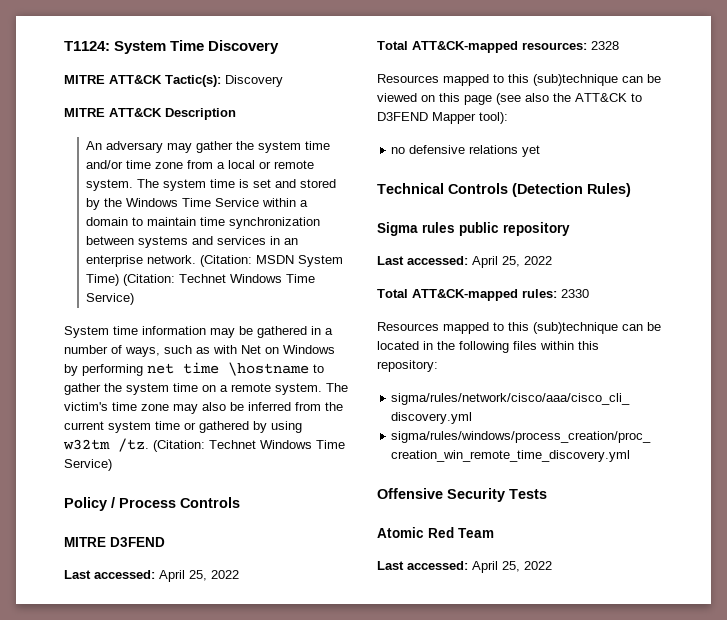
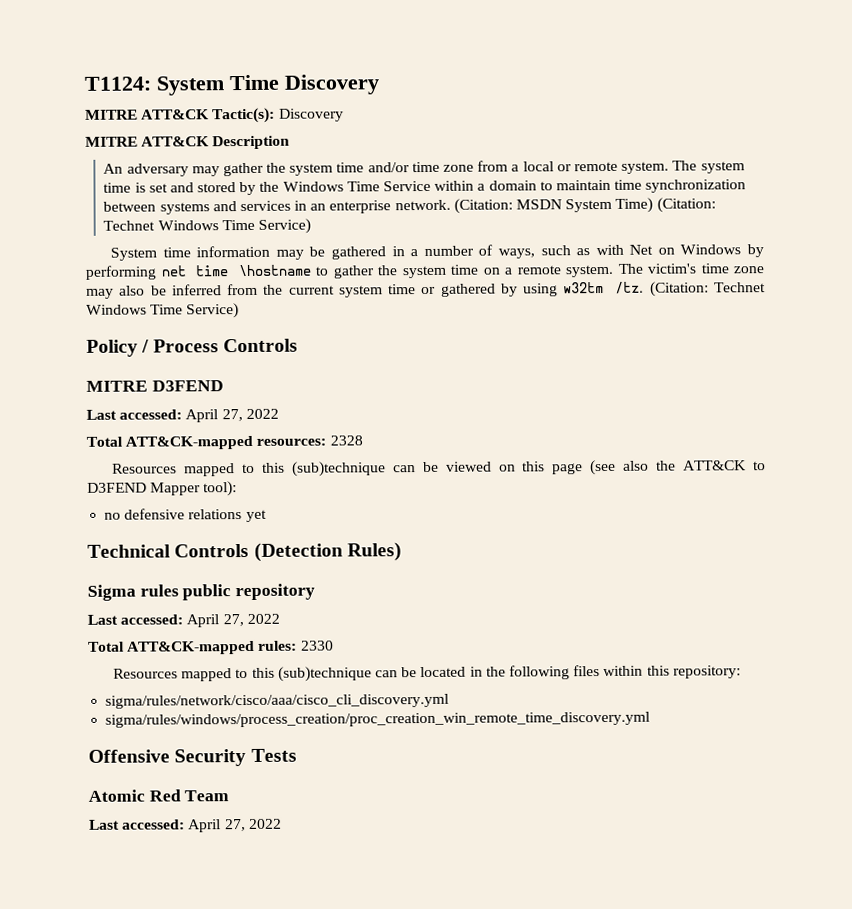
  MITRE D3FEND
- Last accessed: April 25, 2022
+ Last accessed: April 27, 2022
  Sigma rules public repository
- Last accessed: April 25, 2022
+ Last accessed: April 27, 2022
  Atomic Red Team
- Last accessed: April 25, 2022
+ Last accessed: April 27, 2022

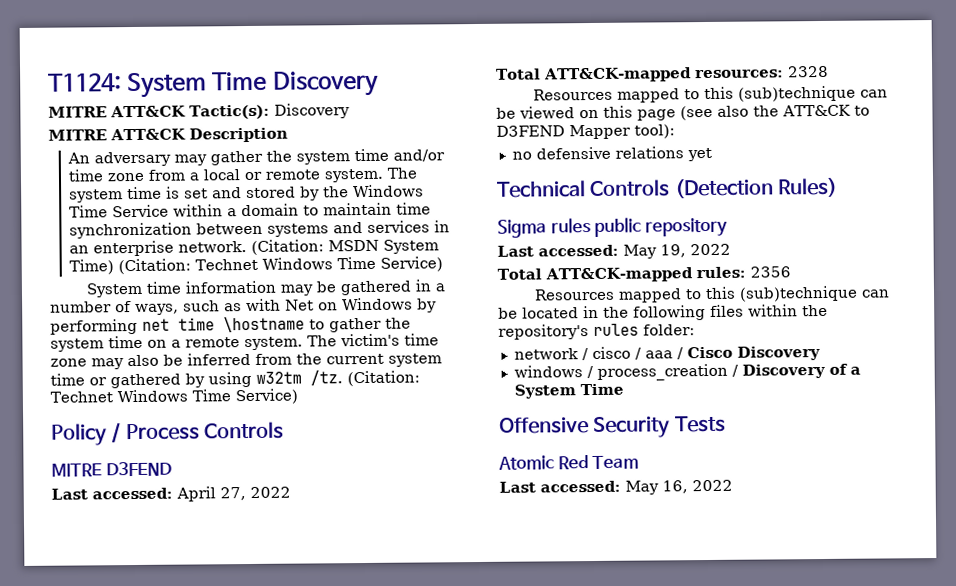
  Sigma rules public repository
- Last accessed: April 27, 2022
+ Last accessed: May 19, 2022
- Total ATT&CK-mapped rules: 2330
+ Total ATT&CK-mapped rules: 2356
- Resources mapped to this (sub)technique can be located in the following files within this repository:
- sigma/rules/network/cisco/aaa/cisco_cli_discovery.yml
- sigma/rules/windows/process_creation/proc_creation_win_remote_time_discovery.yml
+ Resources mapped to this (sub)technique can be located in the following files within the repository's rules folder:
+ network / cisco / aaa / Cisco Discovery
+ windows / process_creation / Discovery of a System Time
  Atomic Red Team
- Last accessed: April 27, 2022
+ Last accessed: May 16, 2022

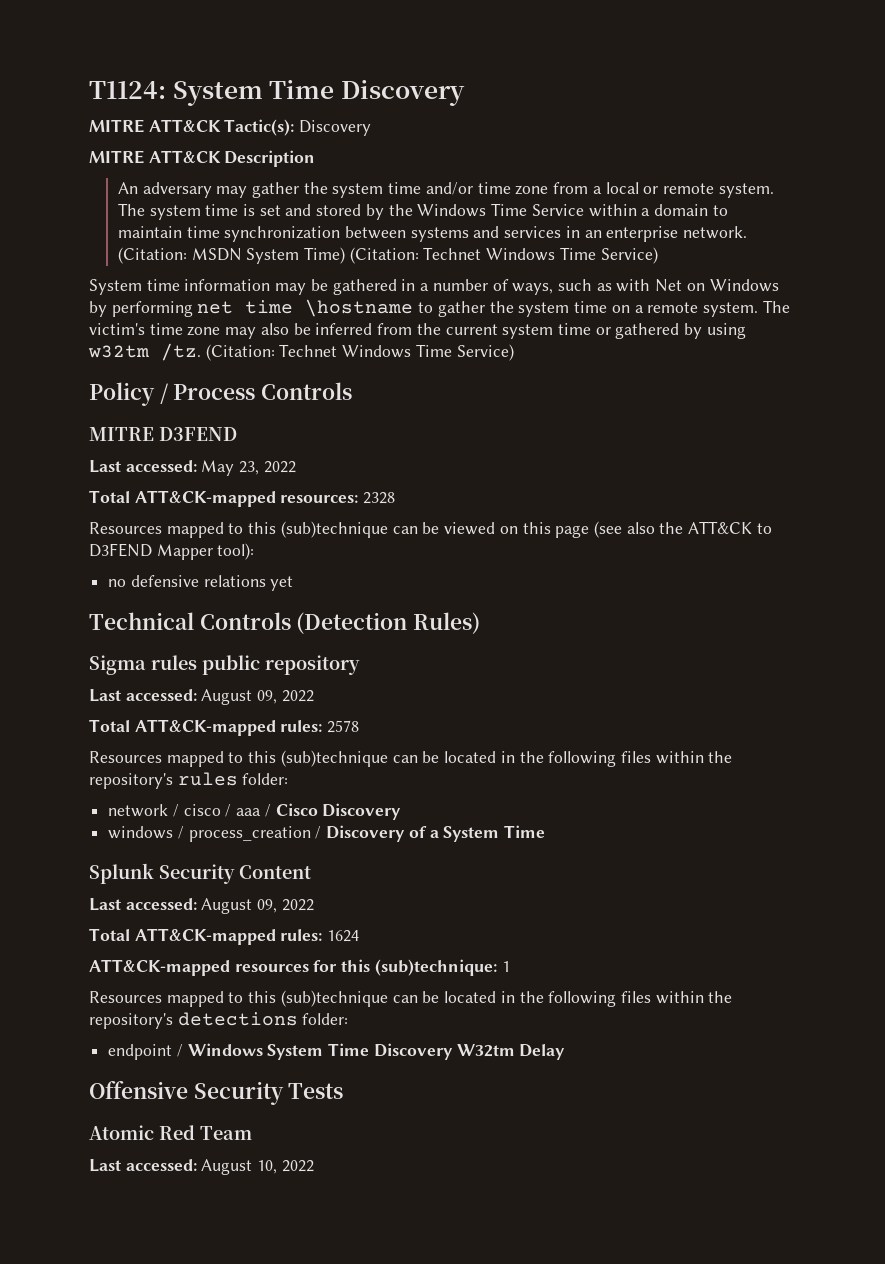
- Last accessed: April 27, 2022
+ Last accessed: May 23, 2022
  Sigma rules public repository
- Last accessed: May 19, 2022
- Total ATT&CK-mapped rules: 2356
+ Last accessed: August 09, 2022
+ Total ATT&CK-mapped rules: 2578
+ Splunk Security Content
+ Last accessed: August 09, 2022
+ Total ATT&CK-mapped rules: 1624
+ ATT&CK-mapped resources for this (sub)technique: 1
+ Resources mapped to this (sub)technique can be located in the following files within the repository's detections folder:
+ endpoint / Windows System Time Discovery W32tm Delay
- Last accessed: May 16, 2022
+ Last accessed: August 10, 2022

